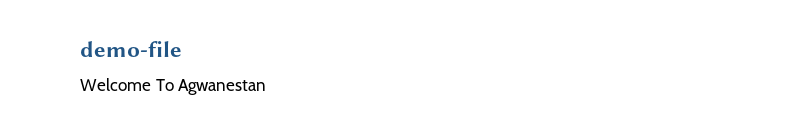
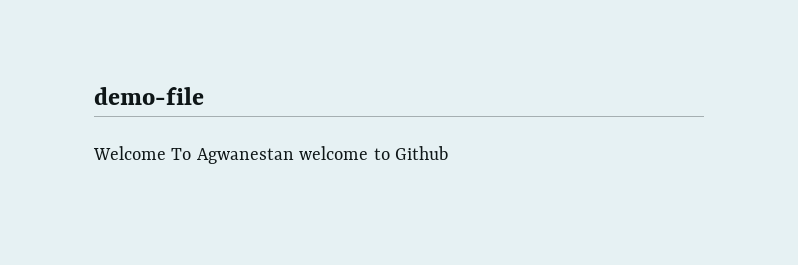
- Welcome To Agwanestan
+ Welcome To Agwanestan welcome to Github

